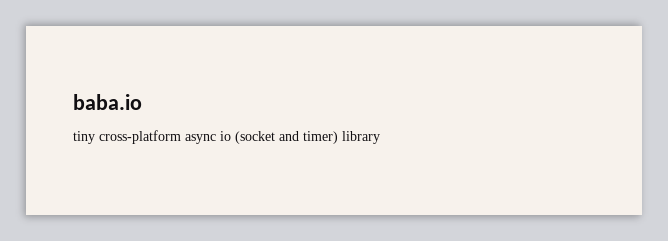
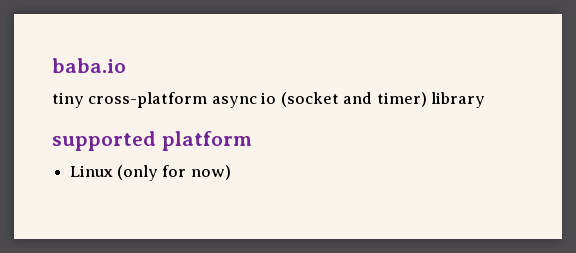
+ supported platform
+ Linux (only for now)

